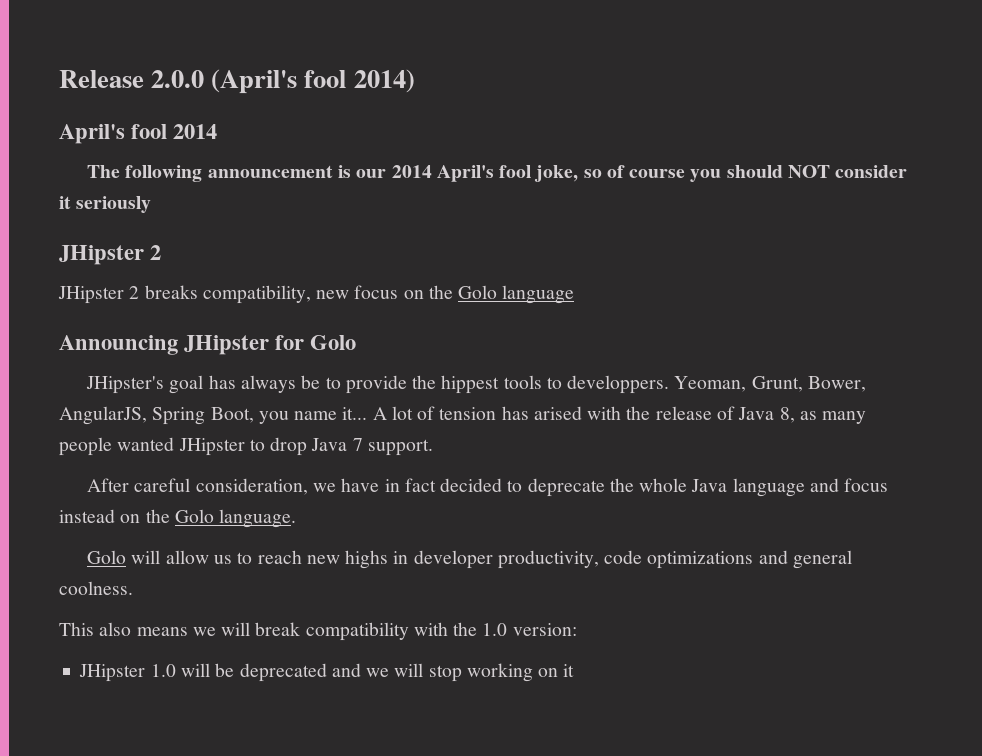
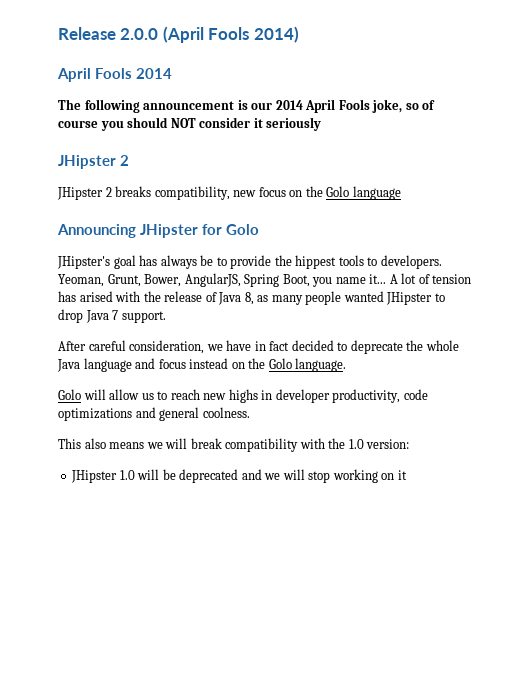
- Release 2.0.0 (April's fool 2014)
+ Release 2.0.0 (April Fools 2014)
- April's fool 2014
+ April Fools 2014
- The following announcement is our 2014 April's fool joke, so of course you should NOT consider it seriously
+ The following announcement is our 2014 April Fools joke, so of course you should NOT consider it seriously
- JHipster's goal has always be to provide the hippest tools to developpers.
+ JHipster's goal has always be to provide the hippest tools to developers.

